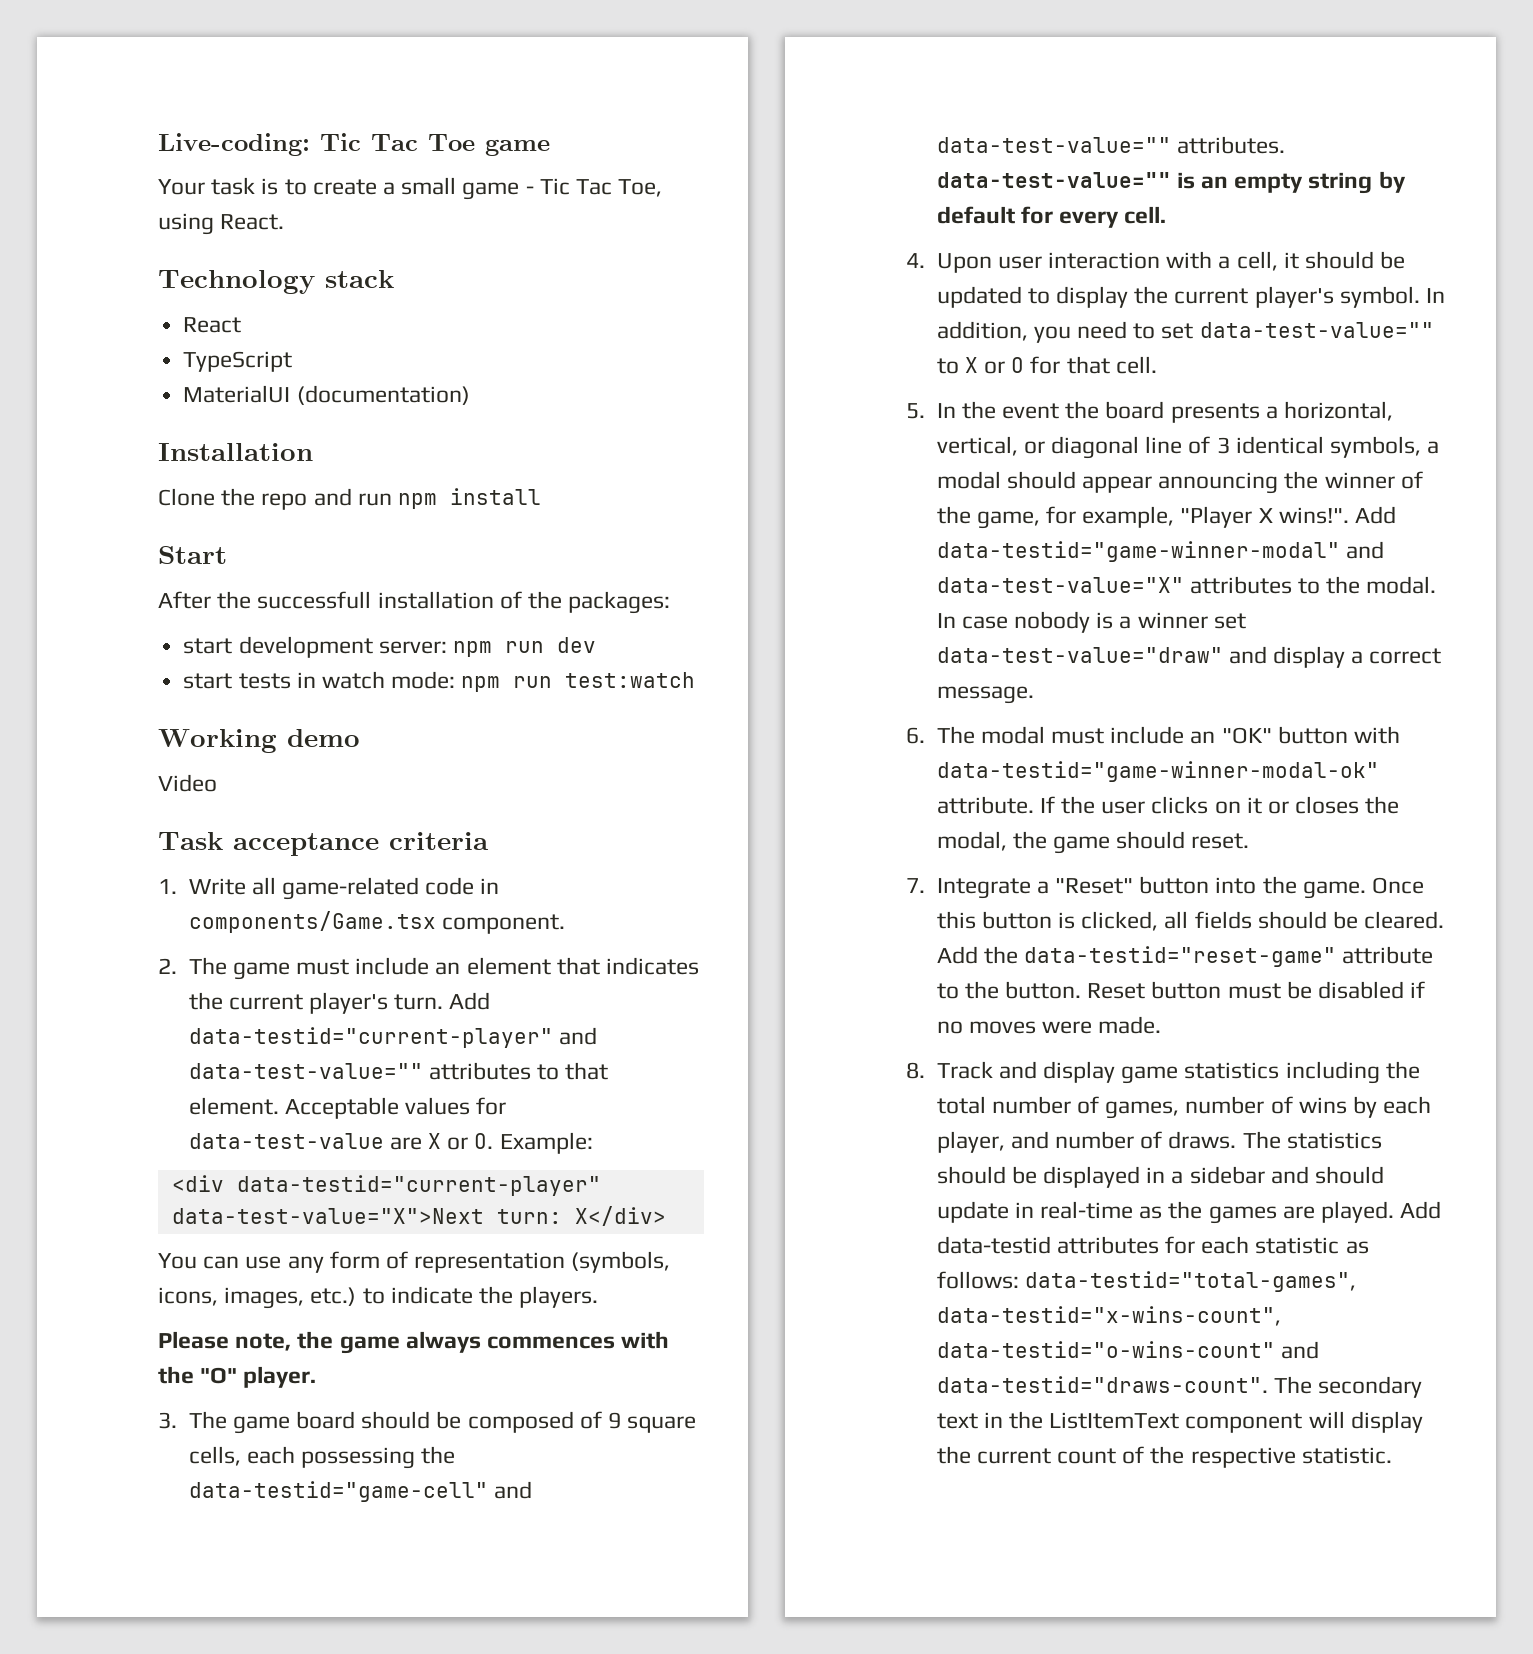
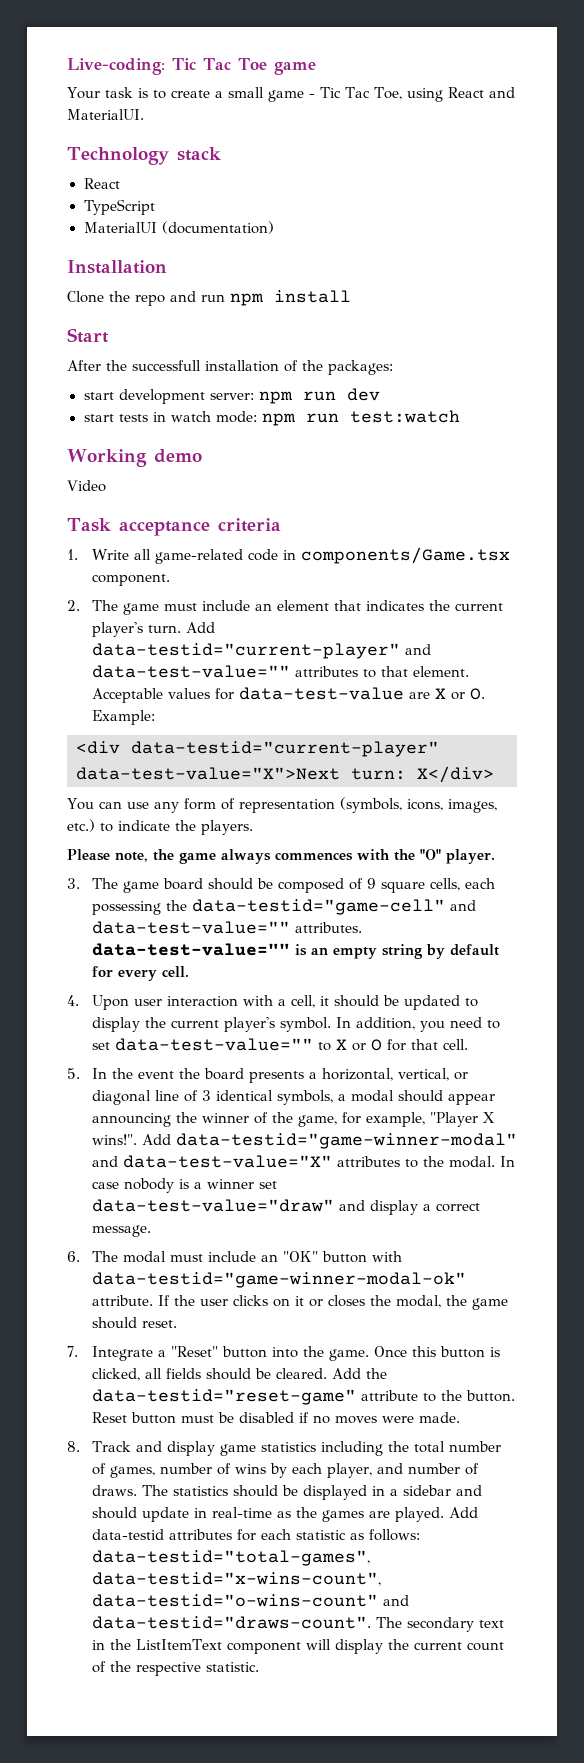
- Your task is to create a small game - Tic Tac Toe, using React.
+ Your task is to create a small game - Tic Tac Toe, using React and MaterialUI.

